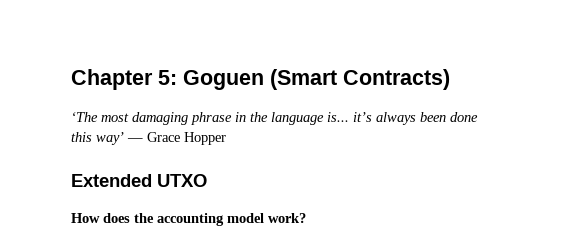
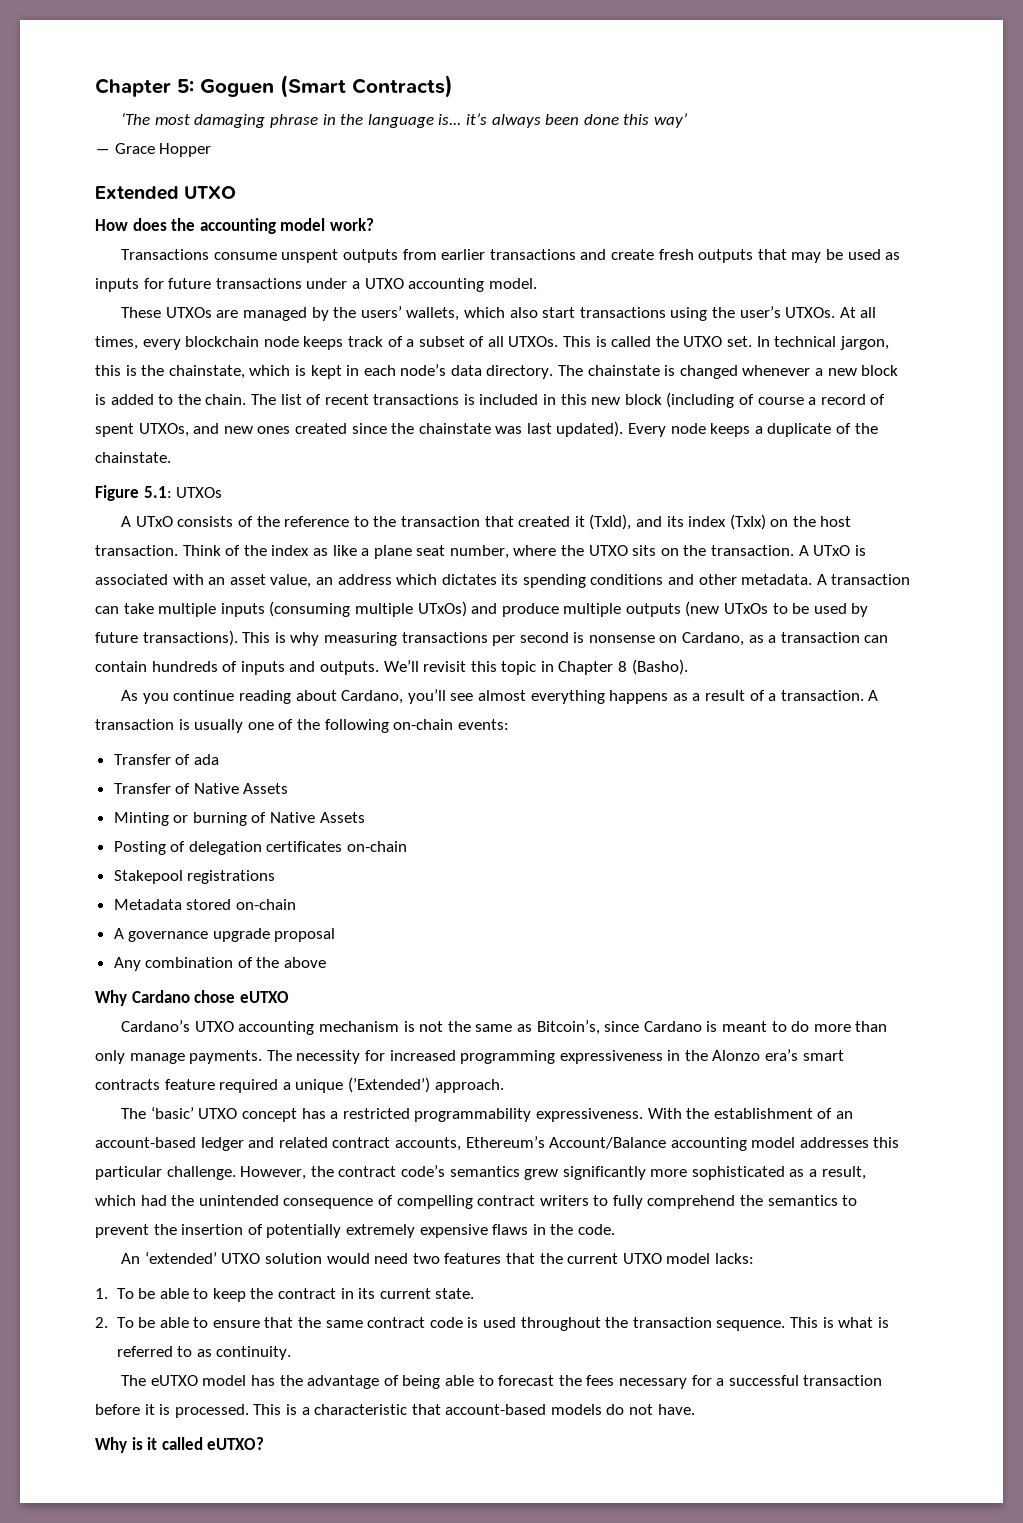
- ‘The most damaging phrase in the language is... it’s always been done this way’ ― Grace Hopper
+ ‘The most damaging phrase in the language is... it’s always been done this way’
+ ― Grace Hopper
+ Transactions consume unspent outputs from earlier transactions and create fresh outputs that may be used as inputs for future transactions under a UTXO accounting model.
+ These UTXOs are managed by the users’ wallets, which also start transactions using the user’s UTXOs. At all times, every blockchain node keeps track of a subset of all UTXOs. This is called the UTXO set. In technical jargon, this is the chainstate, which is kept in each node’s data directory. The chainstate is changed whenever a new block is added to the chain. The list of recent transactions is included in this new block (including of course a record of spent UTXOs, and new ones created since the chainstate was last updated). Every node keeps a duplicate of the chainstate.
+ Figure 5.1: UTXOs
+ A UTxO consists of the reference to the transaction that created it (TxId), and its index (TxIx) on the host transaction. Think of the index as like a plane seat number, where the UTXO sits on the transaction. A UTxO is associated with an asset value, an address which dictates its spending conditions and other metadata. A transaction can take multiple inputs (consuming multiple UTxOs) and produce multiple outputs (new UTxOs to be used by future transactions). This is why measuring transactions per second is nonsense on Cardano, as a transaction can contain hundreds of inputs and outputs. We’ll revisit this topic in Chapter 8 (Basho).
+ As you continue reading about Cardano, you’ll see almost everything happens as a result of a transaction. A transaction is usually one of the following on-chain events:
+ Transfer of ada
+ Transfer of Native Assets
+ Minting or burning of Native Assets
+ Posting of delegation certificates on-chain
+ Stakepool registrations
+ Metadata stored on-chain
+ A governance upgrade proposal
+ Any combination of the above
+ Why Cardano chose eUTXO
+ Cardano’s UTXO accounting mechanism is not the same as Bitcoin’s, since Cardano is meant to do more than only manage payments. The necessity for increased programming expressiveness in the Alonzo era’s smart contracts feature required a unique (’Extended’) approach.
+ The ‘basic’ UTXO concept has a restricted programmability expressiveness. With the establishment of an account-based ledger and related contract accounts, Ethereum’s Account/Balance accounting model addresses this particular challenge. However, the contract code’s semantics grew significantly more sophisticated as a result, which had the unintended consequence of compelling contract writers to fully comprehend the semantics to prevent the insertion of potentially extremely expensive flaws in the code.
+ An ‘extended’ UTXO solution would need two features that the current UTXO model lacks:
+ 1. To be able to keep the contract in its current state.
+ 2. To be able to ensure that the same contract code is used throughout the transaction sequence. This is what is referred to as continuity.
+ The eUTXO model has the advantage of being able to forecast the fees necessary for a successful transaction before it is processed. This is a characteristic that account-based models do not have.
+ Why is it called eUTXO?

